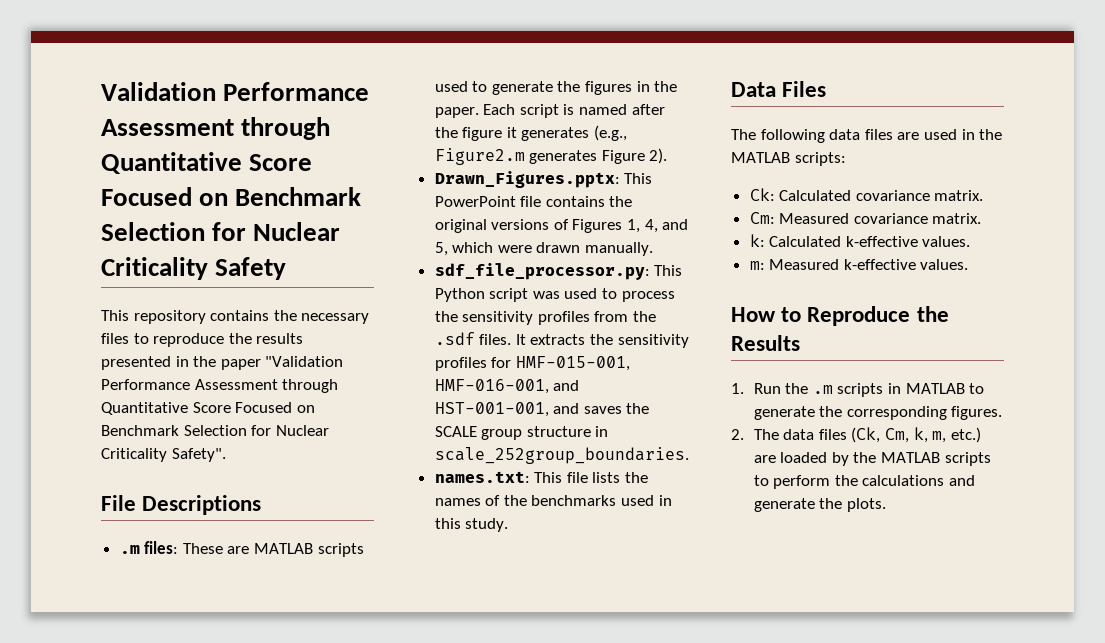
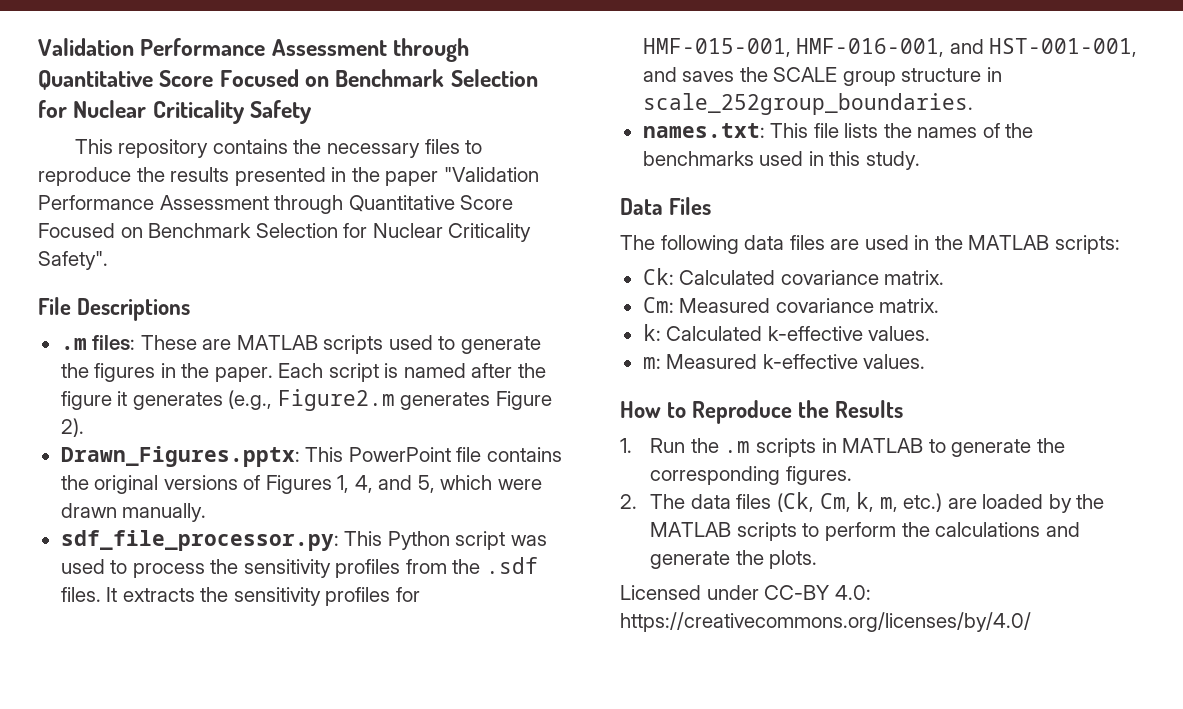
+ Licensed under CC-BY 4.0: https://creativecommons.org/licenses/by/4.0/

